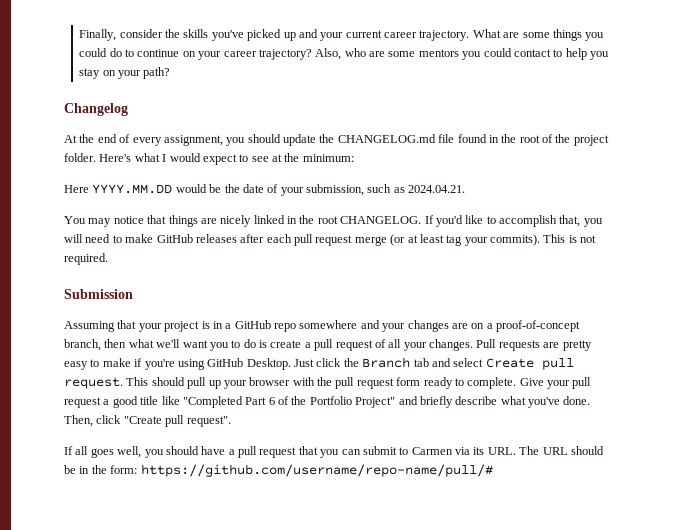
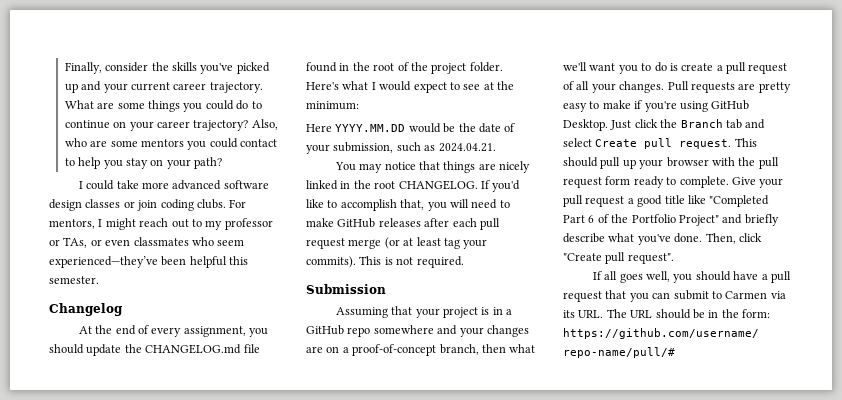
+ I could take more advanced software design classes or join coding clubs. For mentors, I might reach out to my professor or TAs, or even classmates who seem experienced—they’ve been helpful this semester.

